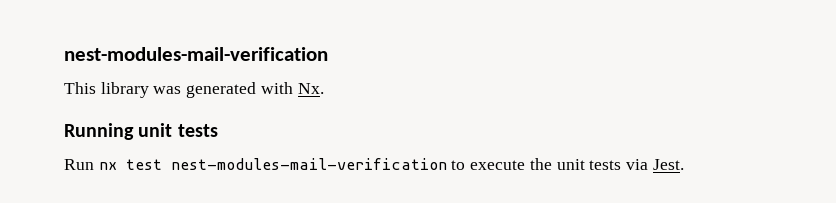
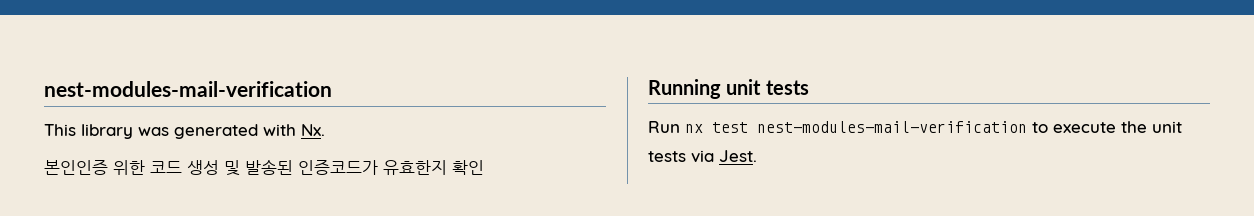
+ 본인인증 위한 코드 생성 및 발송된 인증코드가 유효한지 확인

